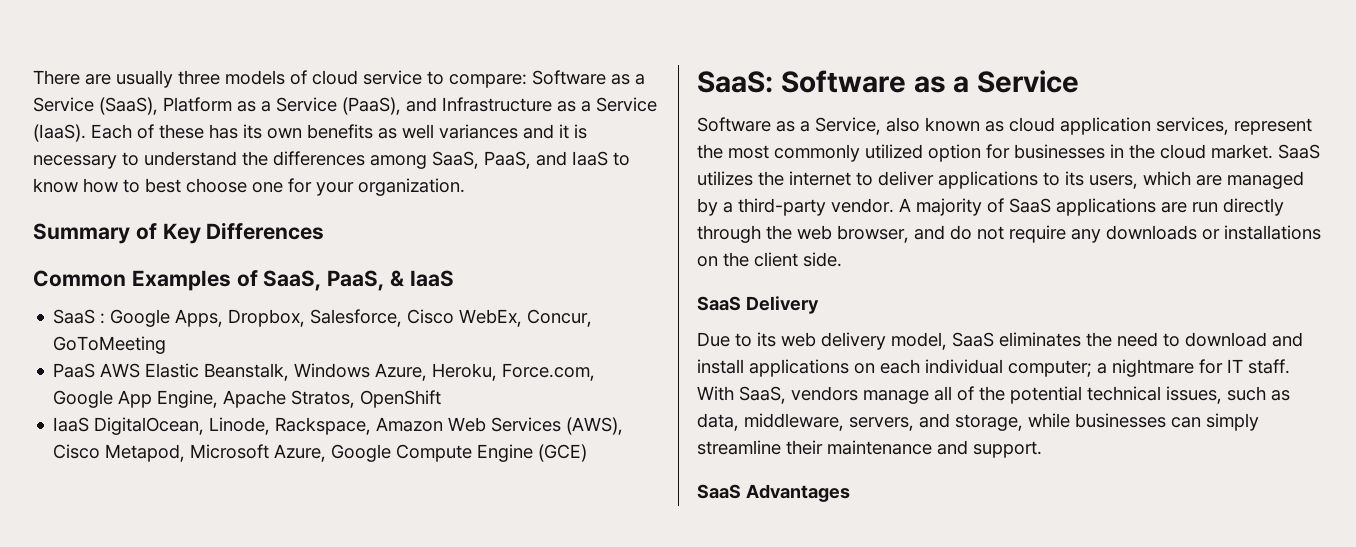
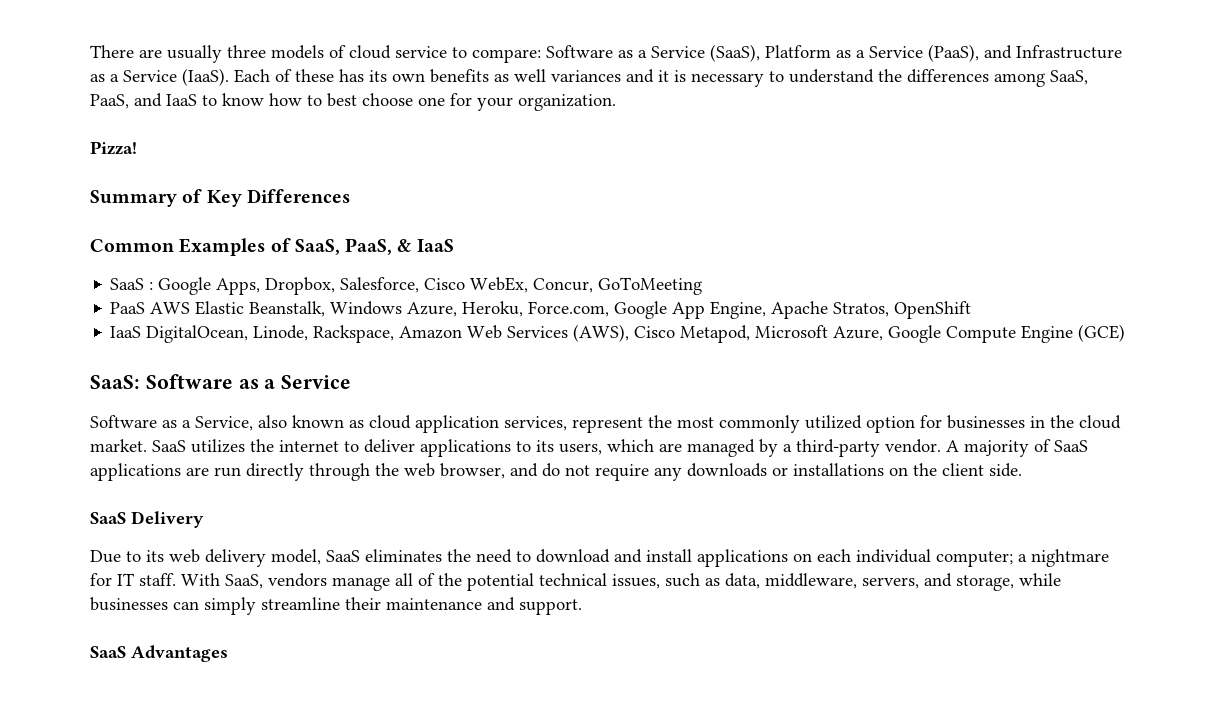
+ Pizza!

